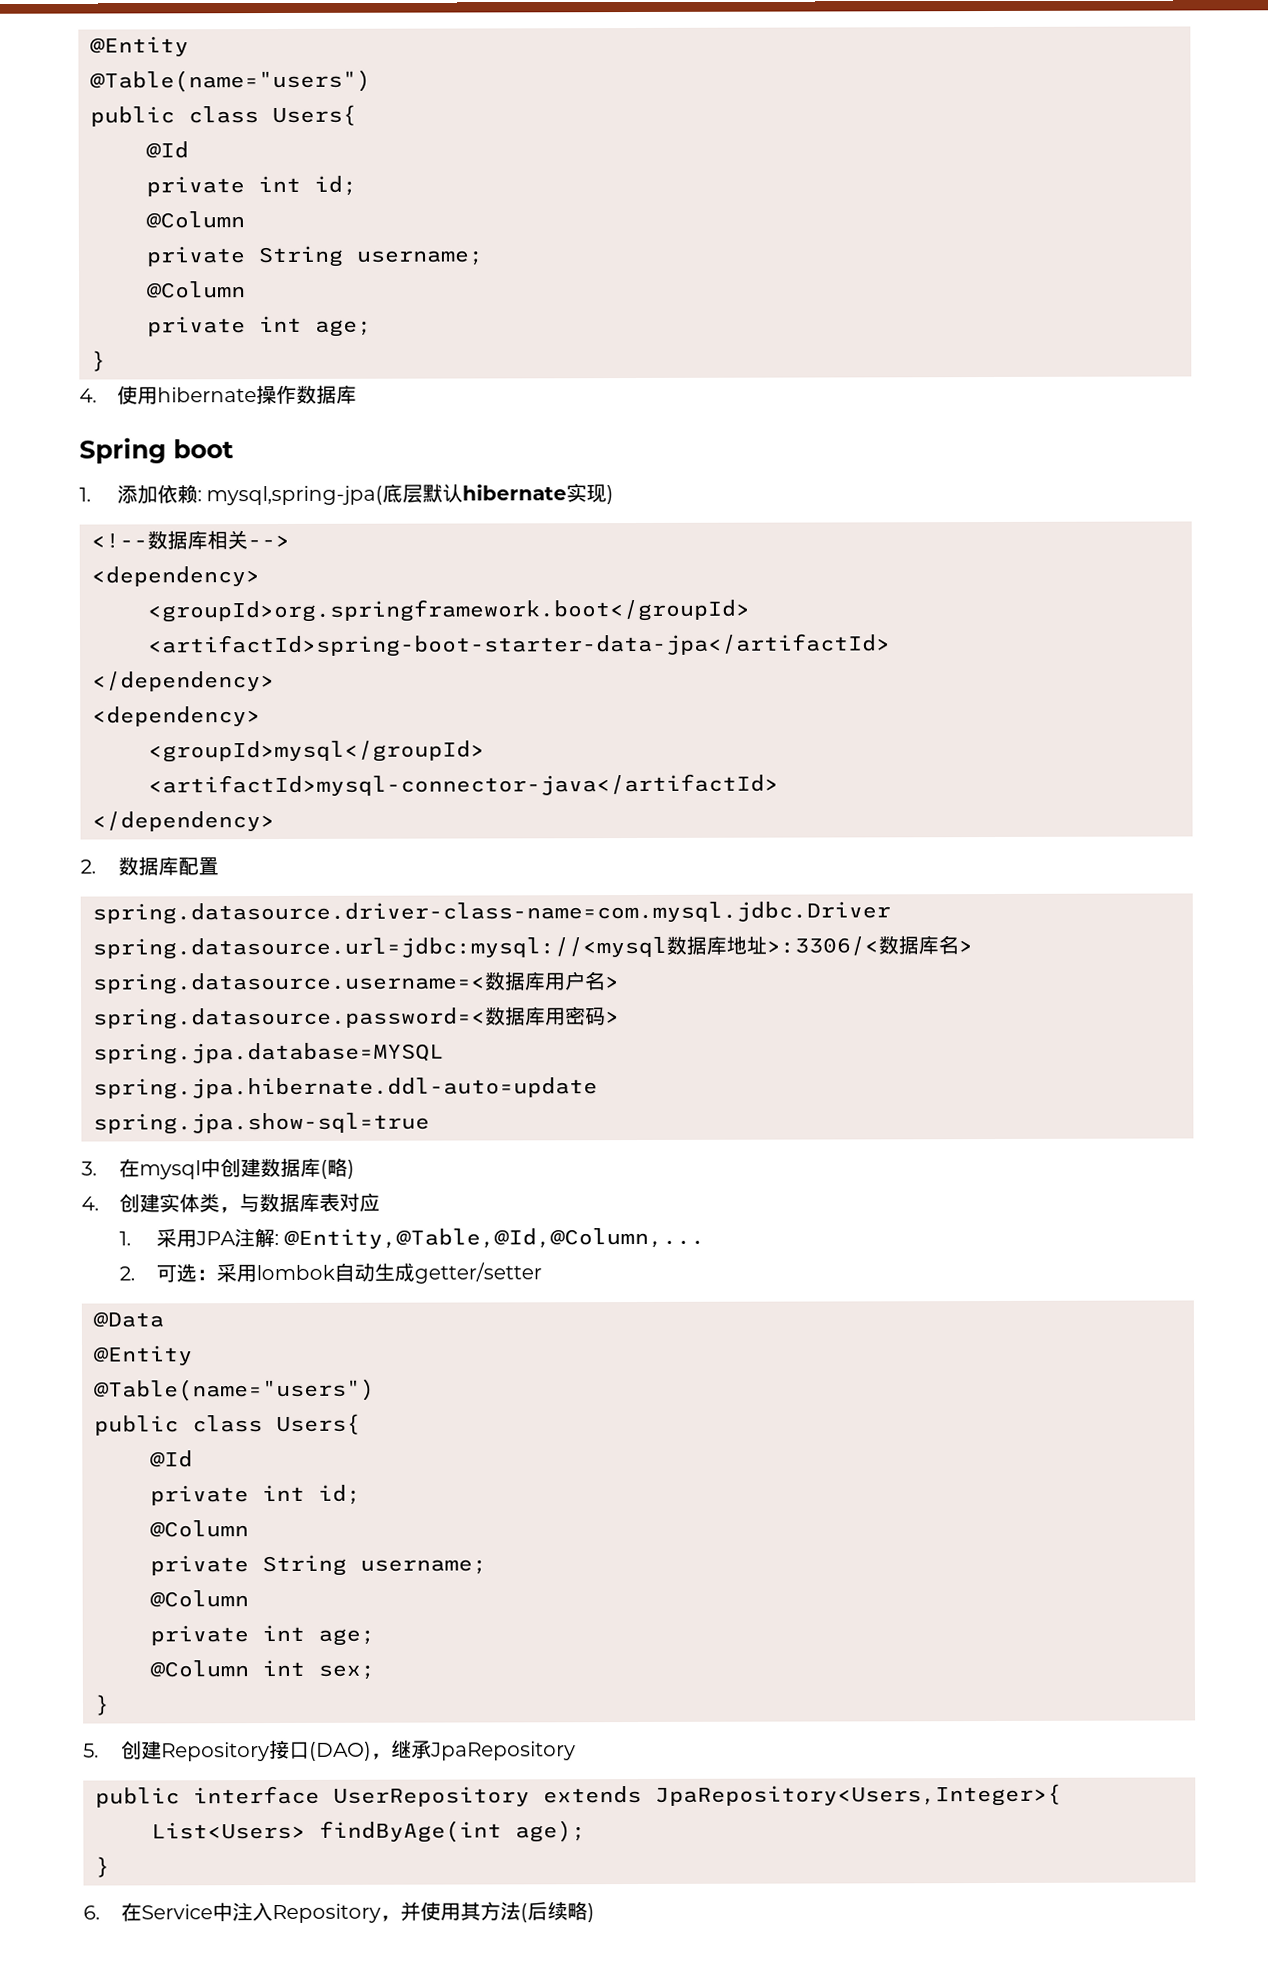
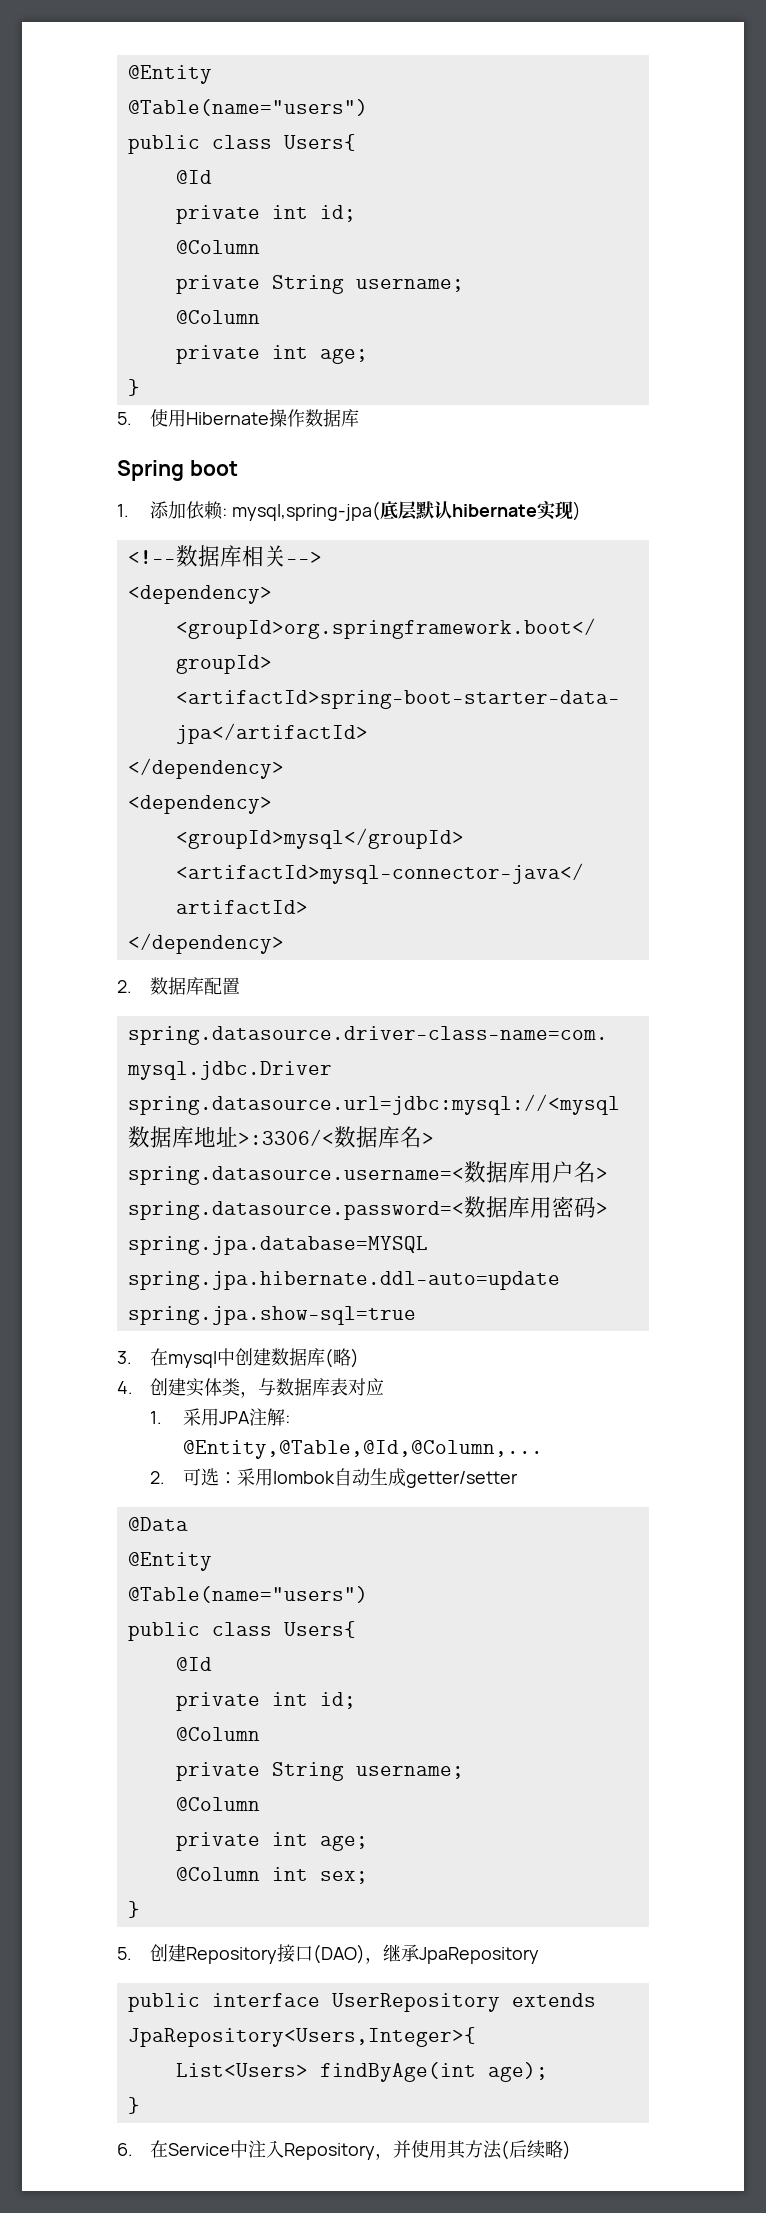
- 4.使用hibernate操作数据库
+ 5.使用Hibernate操作数据库

